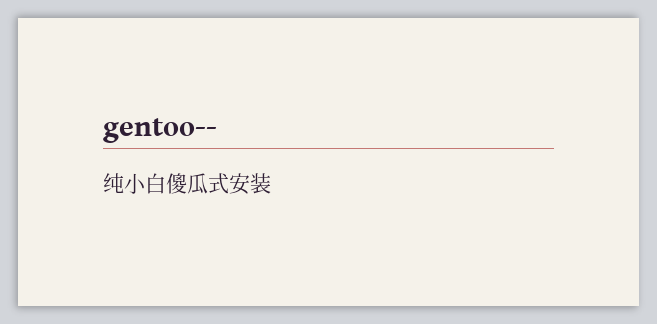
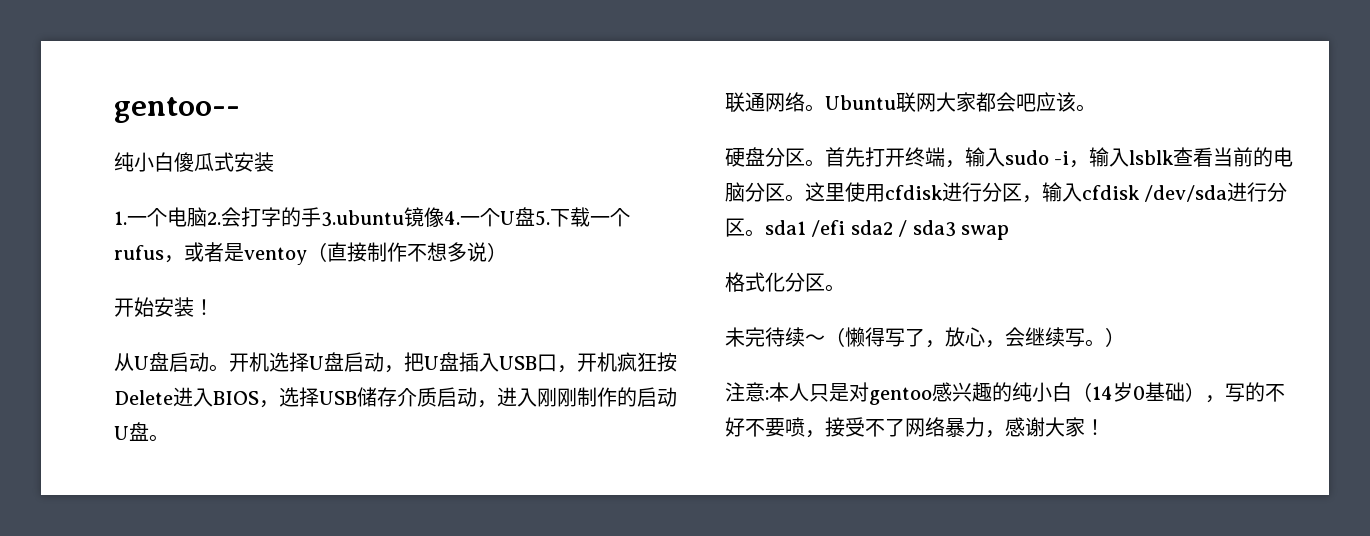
+ 1.一个电脑2.会打字的手3.ubuntu镜像4.一个U盘5.下载一个rufus，或者是ventoy（直接制作不想多说）
+ 开始安装！
+ 从U盘启动。开机选择U盘启动，把U盘插入USB口，开机疯狂按Delete进入BIOS，选择USB储存介质启动，进入刚刚制作的启动U盘。
+ 联通网络。Ubuntu联网大家都会吧应该。
+ 硬盘分区。首先打开终端，输入sudo -i，输入lsblk查看当前的电脑分区。这里使用cfdisk进行分区，输入cfdisk /dev/sda进行分区。sda1 /efi sda2 / sda3 swap
+ 格式化分区。
+ 未完待续～（懒得写了，放心，会继续写。）
+ 注意:本人只是对gentoo感兴趣的纯小白（14岁0基础），写的不好不要喷，接受不了网络暴力，感谢大家！

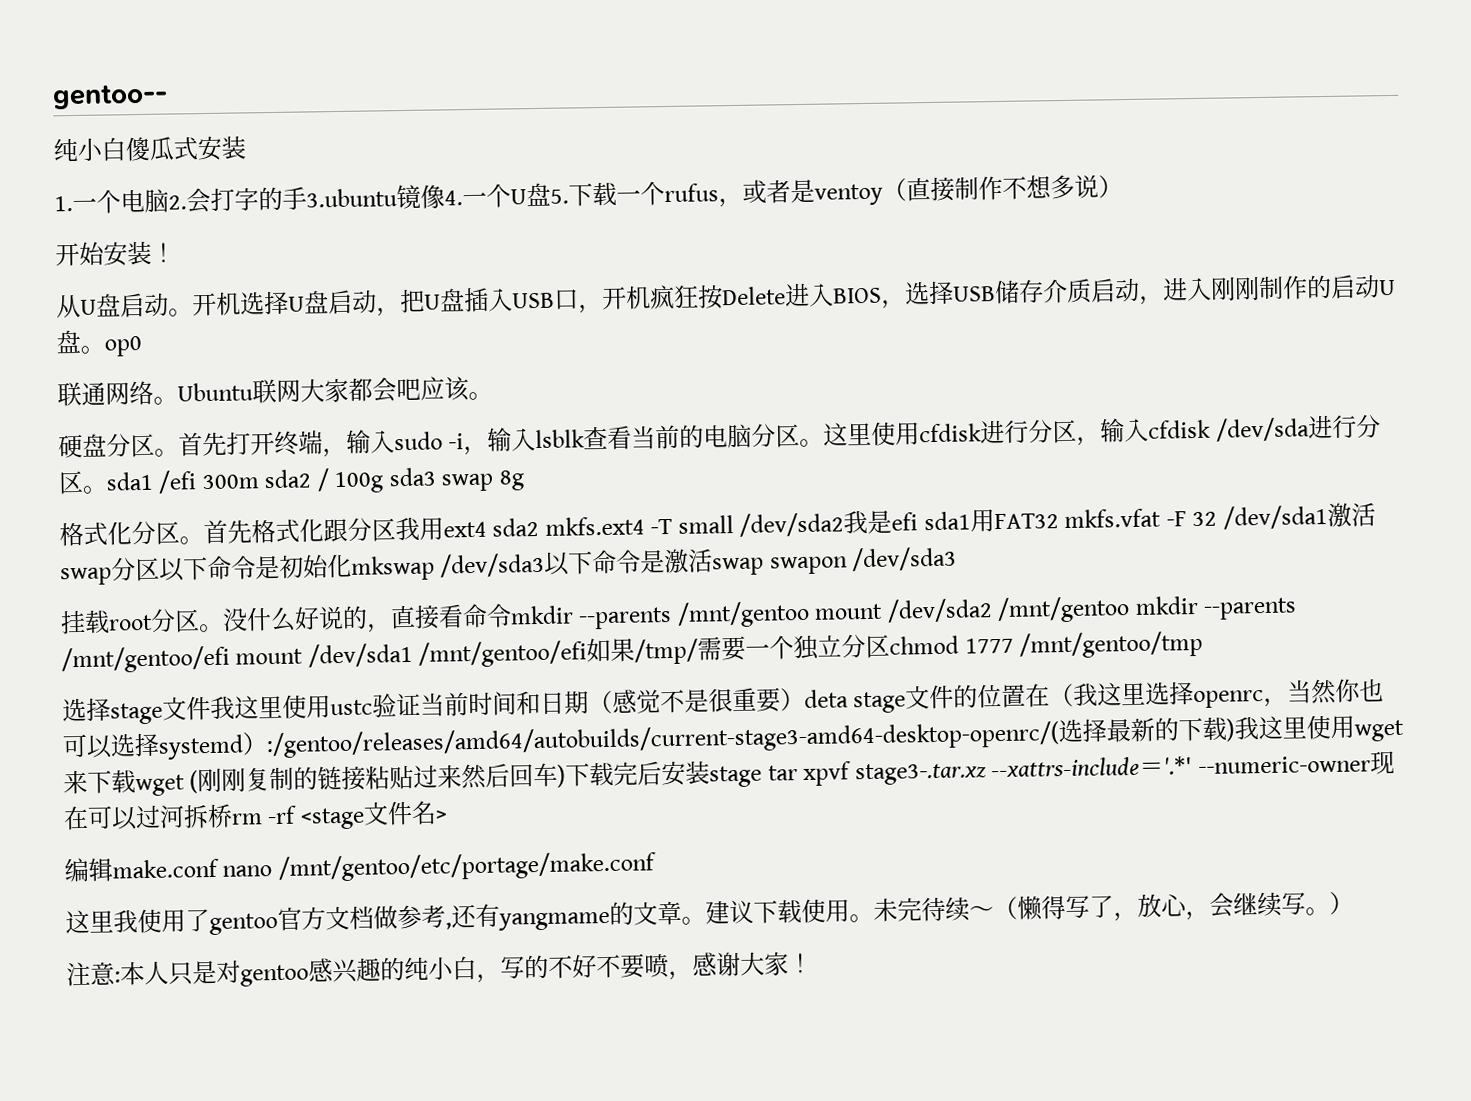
- 开机选择U盘启动，把U盘插入USB口，开机疯狂按Delete进入BIOS，选择USB储存介质启动，进入刚刚制作的启动U盘。
+ 开机选择U盘启动，把U盘插入USB口，开机疯狂按Delete进入BIOS，选择USB储存介质启动，进入刚刚制作的启动U盘。op0
- 这里使用cfdisk进行分区，输入cfdisk /dev/sda进行分区。sda1 /efi sda2 / sda3 swap
+ 这里使用cfdisk进行分区，输入cfdisk /dev/sda进行分区。sda1 /efi 300m sda2 / 100g sda3 swap 8g
- 格式化分区。
- 未完待续～（懒得写了，放心，会继续写。）
+ 格式化分区。首先格式化跟分区我用ext4 sda2 mkfs.ext4 -T small /dev/sda2我是efi sda1用FAT32 mkfs.vfat -F 32 /dev/sda1激活swap分区以下命令是初始化mkswap /dev/sda3以下命令是激活swap swapon /dev/sda3
+ 挂载root分区。没什么好说的，直接看命令mkdir --parents /mnt/gentoo mount /dev/sda2 /mnt/gentoo mkdir --parents /mnt/gentoo/efi mount /dev/sda1 /mnt/gentoo/efi如果/tmp/需要一个独立分区chmod 1777 /mnt/gentoo/tmp
+ 选择stage文件我这里使用ustc验证当前时间和日期（感觉不是很重要）deta stage文件的位置在（我这里选择openrc，当然你也可以选择systemd）:/gentoo/releases/amd64/autobuilds/current-stage3-amd64-desktop-openrc/(选择最新的下载)我这里使用wget来下载wget (刚刚复制的链接粘贴过来然后回车)下载完后安装stage tar xpvf stage3-.tar.xz --xattrs-include＝'.*' --numeric-owner现在可以过河拆桥rm -rf <stage文件名>
+ 编辑make.conf nano /mnt/gentoo/etc/portage/make.conf
+ 这里我使用了gentoo官方文档做参考,还有yangmame的文章。建议下载使用。未完待续～（懒得写了，放心，会继续写。）
- 注意:本人只是对gentoo感兴趣的纯小白（14岁0基础），写的不好不要喷，接受不了网络暴力，感谢大家！
+ 注意:本人只是对gentoo感兴趣的纯小白，写的不好不要喷，感谢大家！

